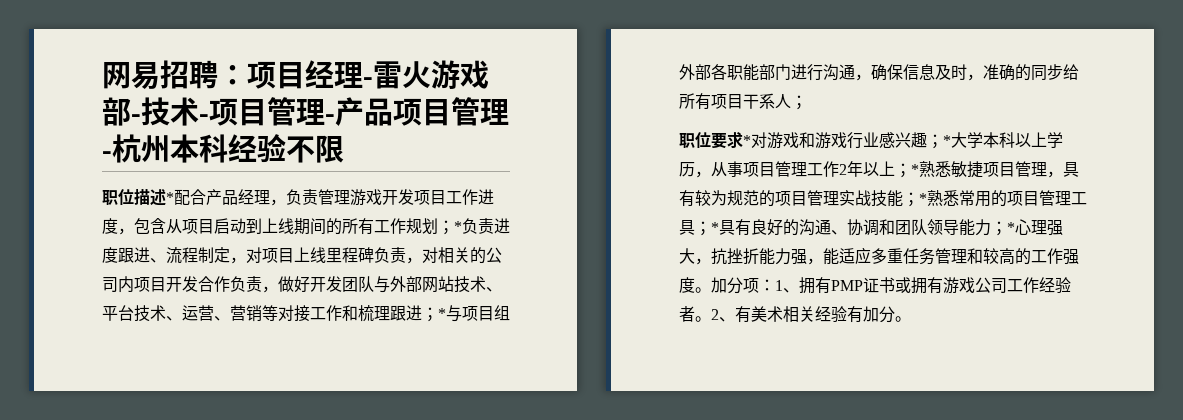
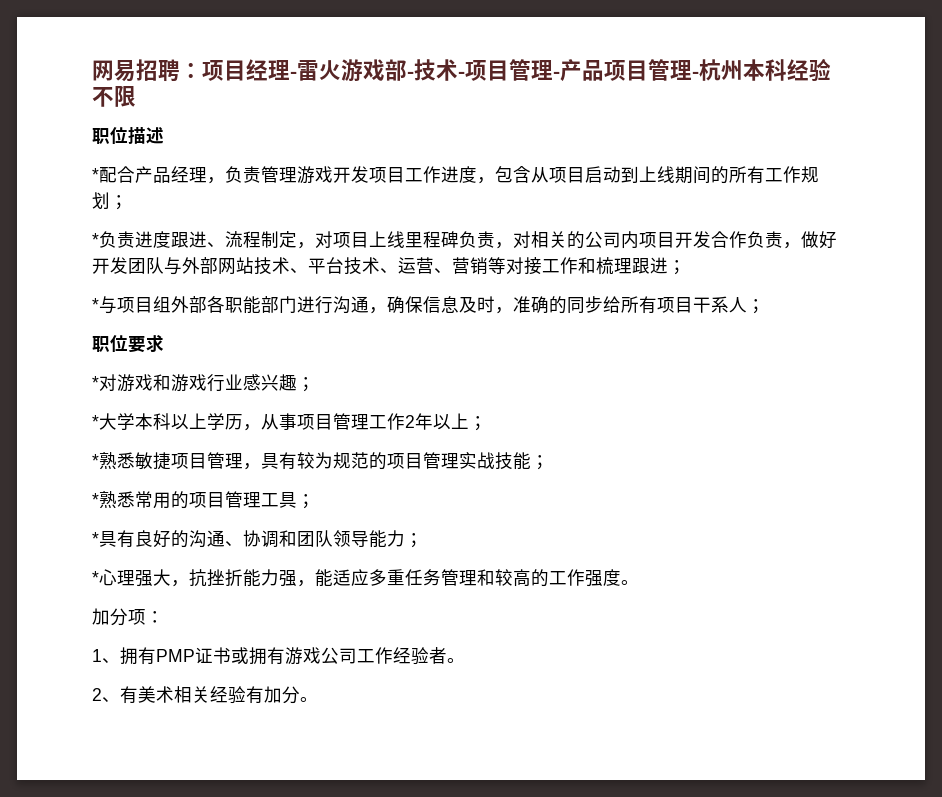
- 职位描述*配合产品经理，负责管理游戏开发项目工作进度，包含从项目启动到上线期间的所有工作规划；*负责进度跟进、流程制定，对项目上线里程碑负责，对相关的公司内项目开发合作负责，做好开发团队与外部网站技术、平台技术、运营、营销等对接工作和梳理跟进；*与项目组外部各职能部门进行沟通，确保信息及时，准确的同步给所有项目干系人；
+ 职位描述
+ *配合产品经理，负责管理游戏开发项目工作进度，包含从项目启动到上线期间的所有工作规划；
+ *负责进度跟进、流程制定，对项目上线里程碑负责，对相关的公司内项目开发合作负责，做好开发团队与外部网站技术、平台技术、运营、营销等对接工作和梳理跟进；
+ *与项目组外部各职能部门进行沟通，确保信息及时，准确的同步给所有项目干系人；
- 职位要求*对游戏和游戏行业感兴趣；*大学本科以上学历，从事项目管理工作2年以上；*熟悉敏捷项目管理，具有较为规范的项目管理实战技能；*熟悉常用的项目管理工具；*具有良好的沟通、协调和团队领导能力；*心理强大，抗挫折能力强，能适应多重任务管理和较高的工作强度。加分项：1、拥有PMP证书或拥有游戏公司工作经验者。2、有美术相关经验有加分。
+ 职位要求
+ *对游戏和游戏行业感兴趣；
+ *大学本科以上学历，从事项目管理工作2年以上；
+ *熟悉敏捷项目管理，具有较为规范的项目管理实战技能；
+ *熟悉常用的项目管理工具；
+ *具有良好的沟通、协调和团队领导能力；
+ *心理强大，抗挫折能力强，能适应多重任务管理和较高的工作强度。
+ 加分项：
+ 1、拥有PMP证书或拥有游戏公司工作经验者。
+ 2、有美术相关经验有加分。

